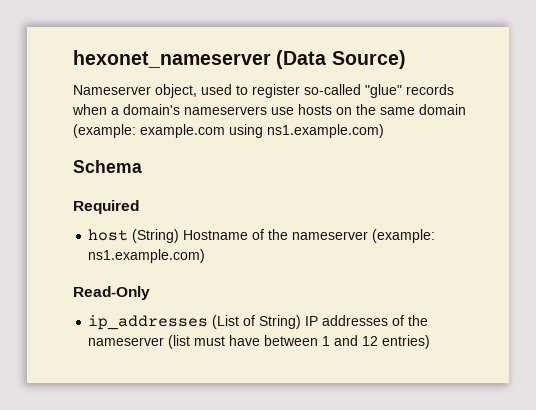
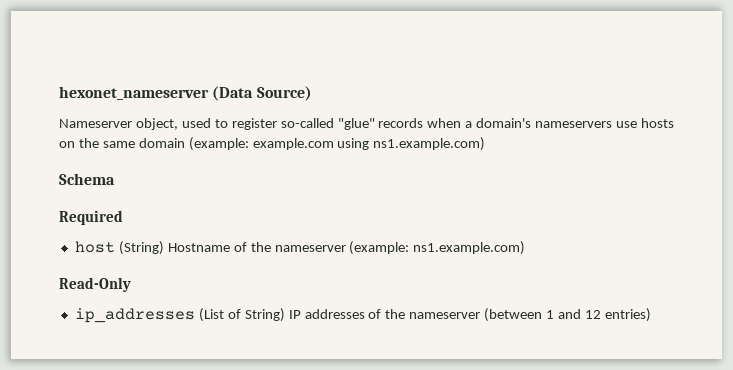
- ip_addresses (List of String) IP addresses of the nameserver (list must have between 1 and 12 entries)
+ ip_addresses (List of String) IP addresses of the nameserver (between 1 and 12 entries)

